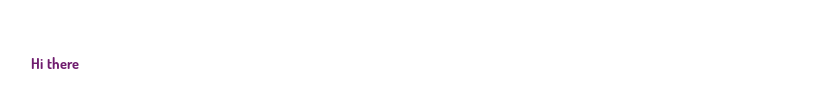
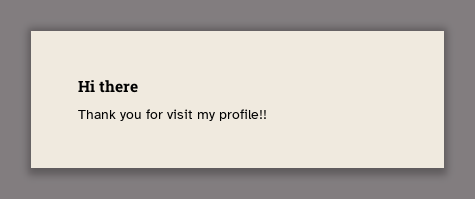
+ Thank you for visit my profile!!

